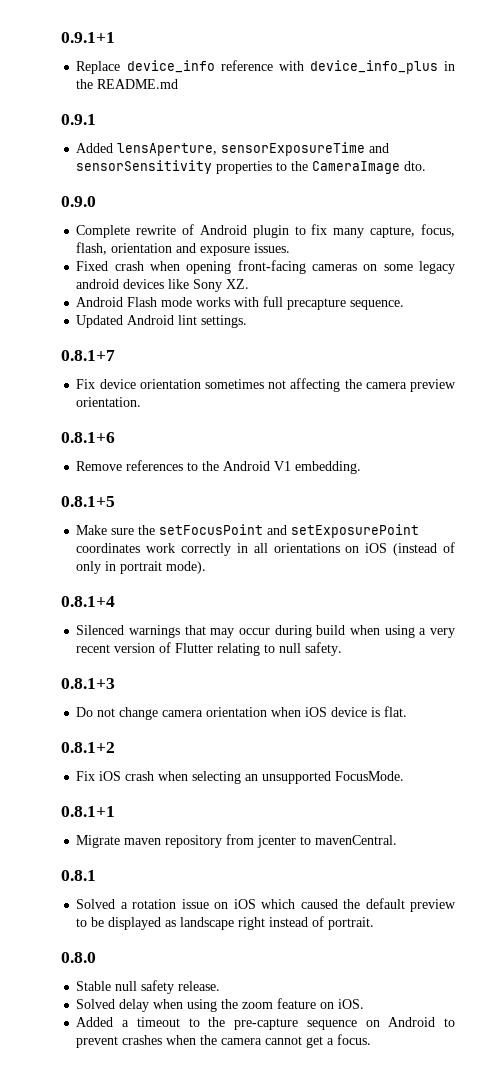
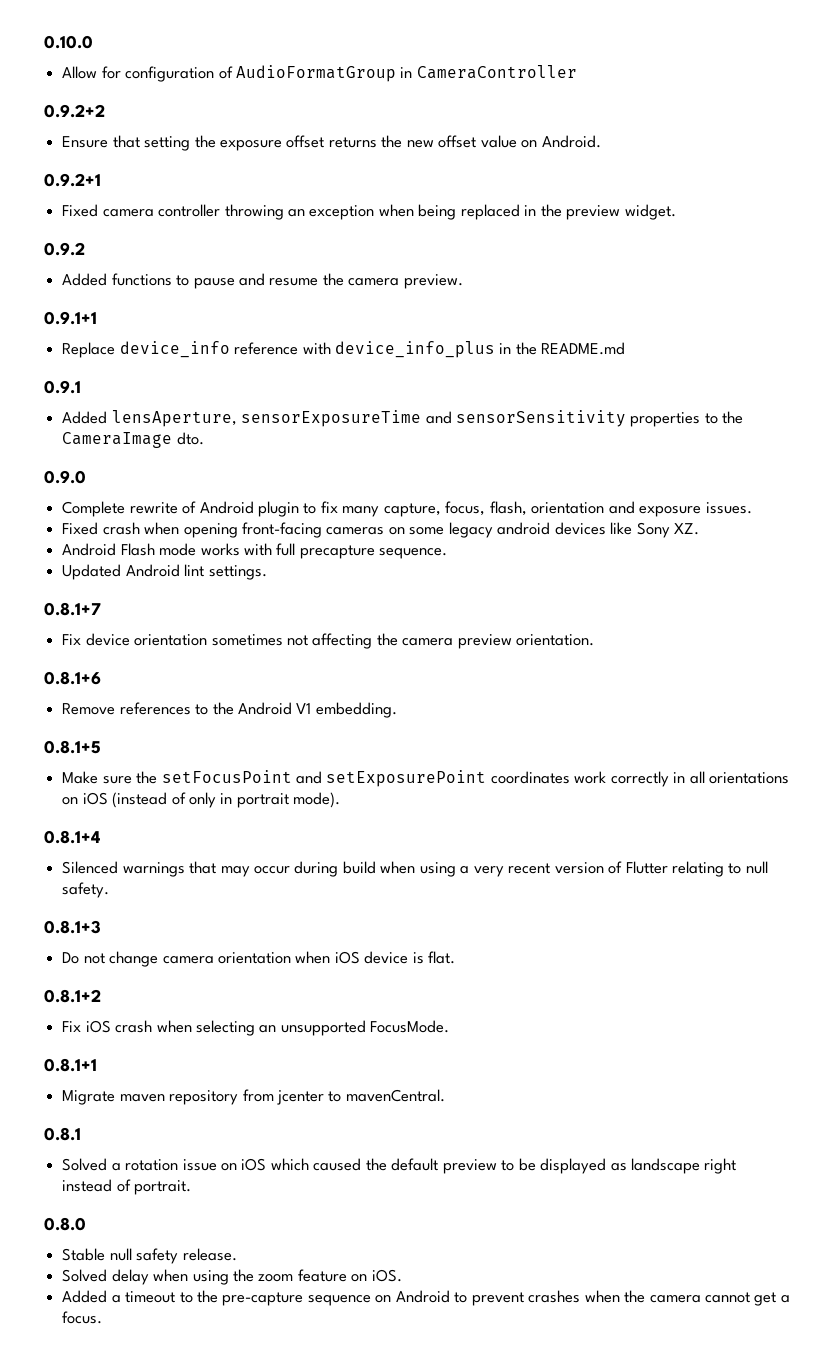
+ 0.10.0
+ Allow for configuration of AudioFormatGroup in CameraController
+ 0.9.2+2
+ Ensure that setting the exposure offset returns the new offset value on Android.
+ 0.9.2+1
+ Fixed camera controller throwing an exception when being replaced in the preview widget.
+ 0.9.2
+ Added functions to pause and resume the camera preview.

